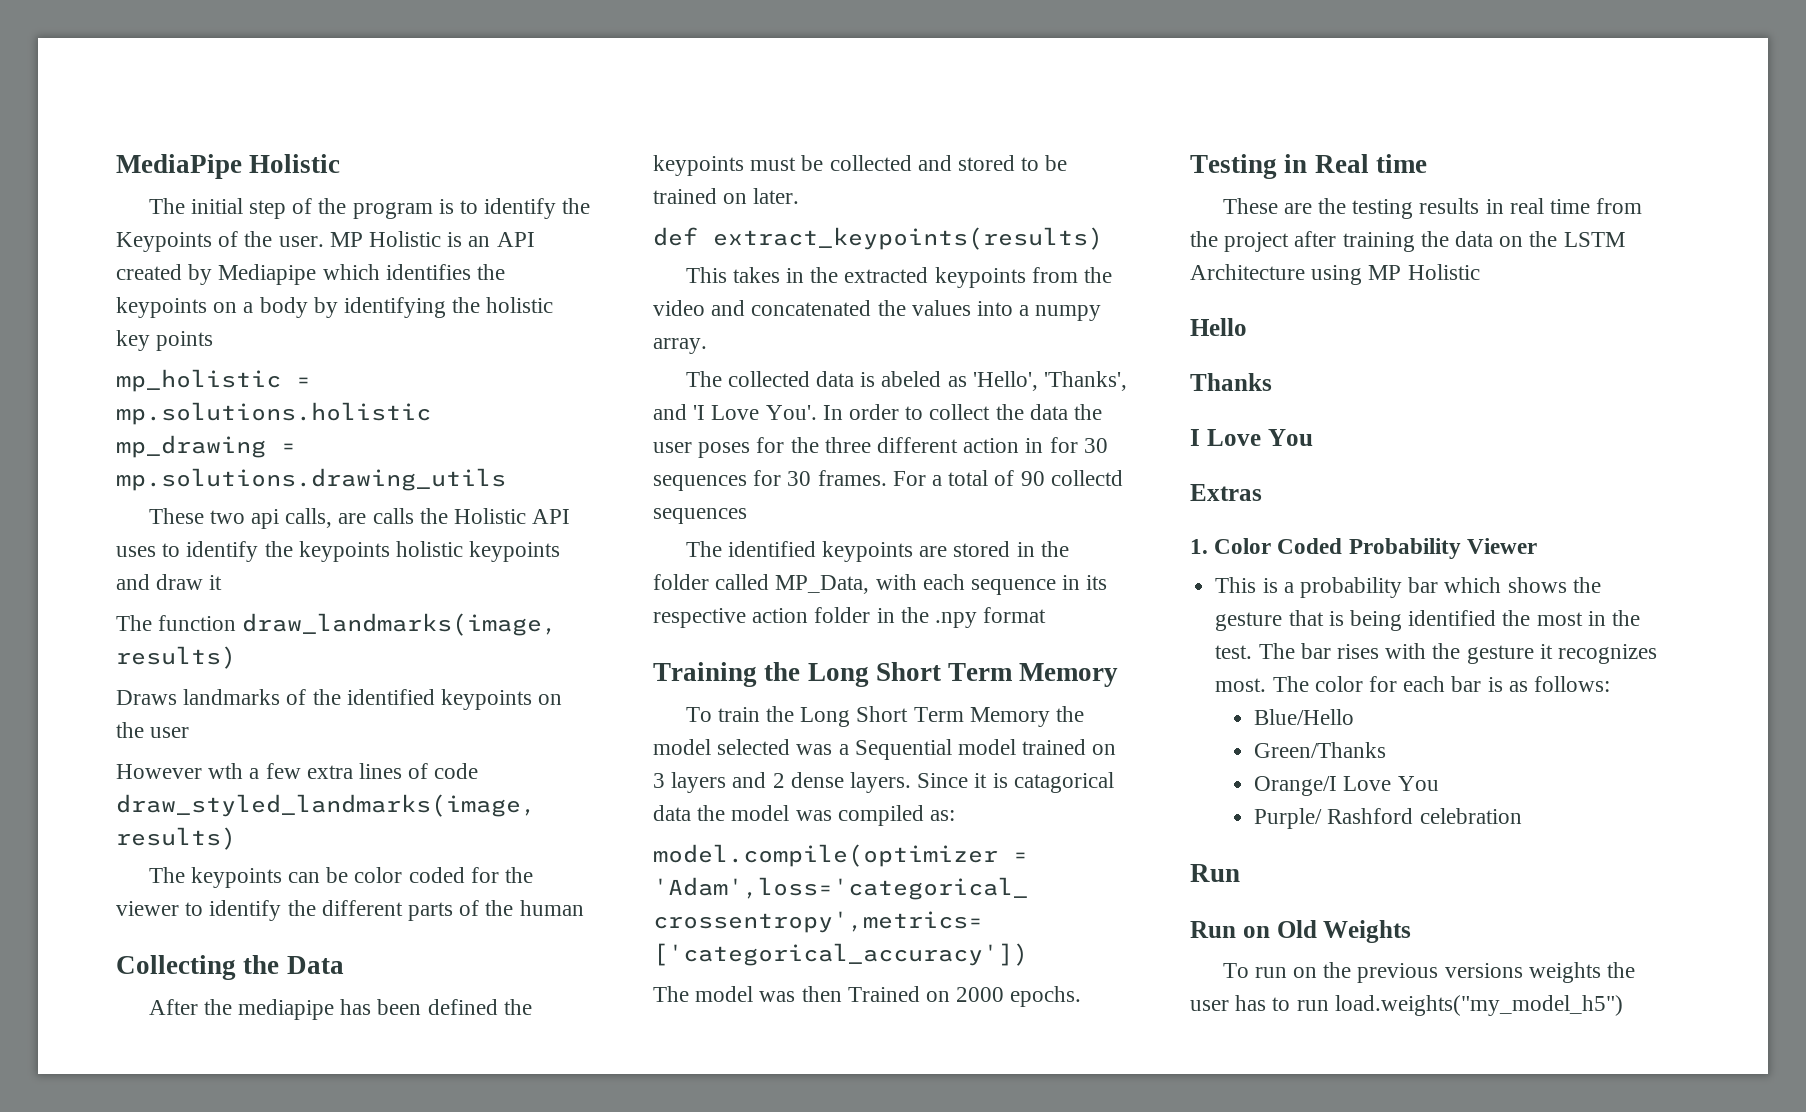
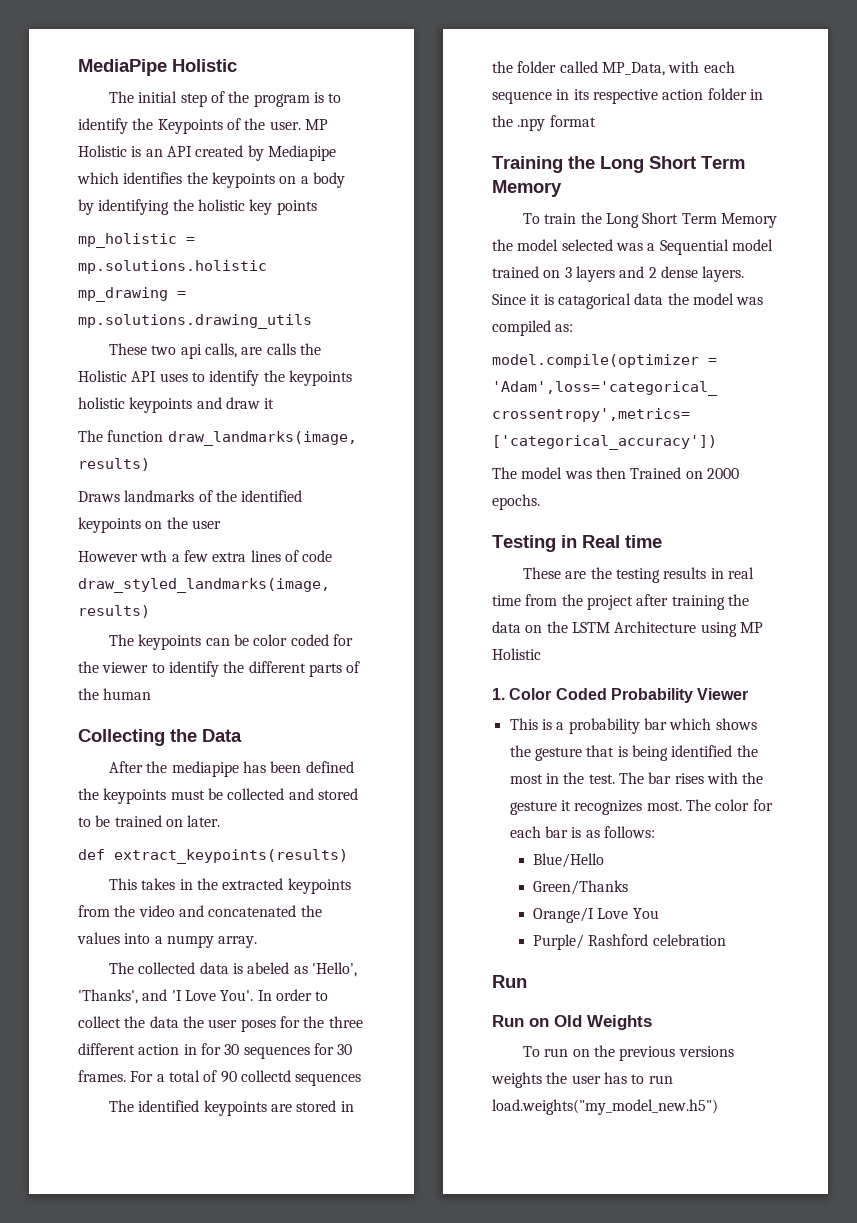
- Hello
- Thanks
- I Love You
- Extras
- To run on the previous versions weights the user has to run load.weights("my_model_h5")
+ To run on the previous versions weights the user has to run load.weights("my_model_new.h5")

